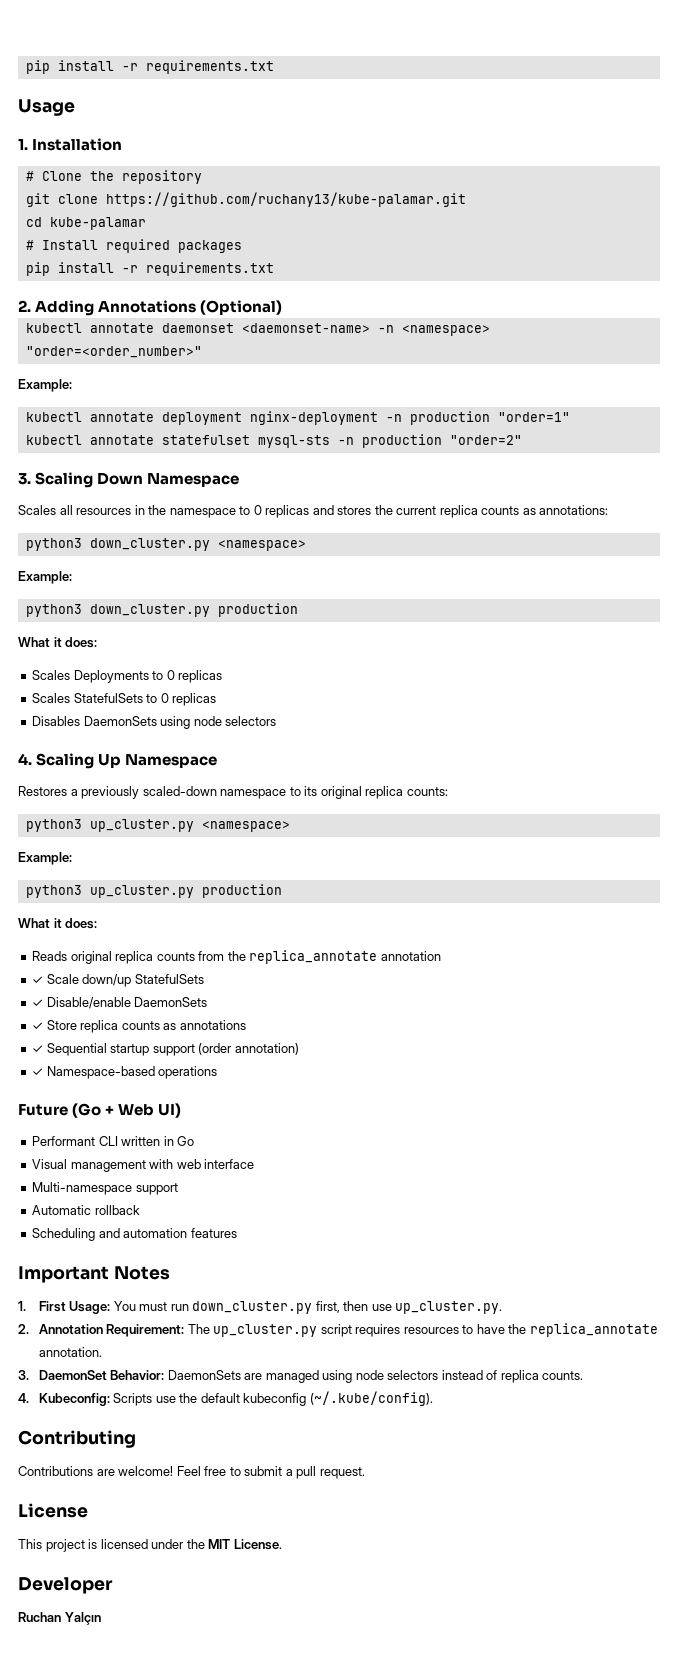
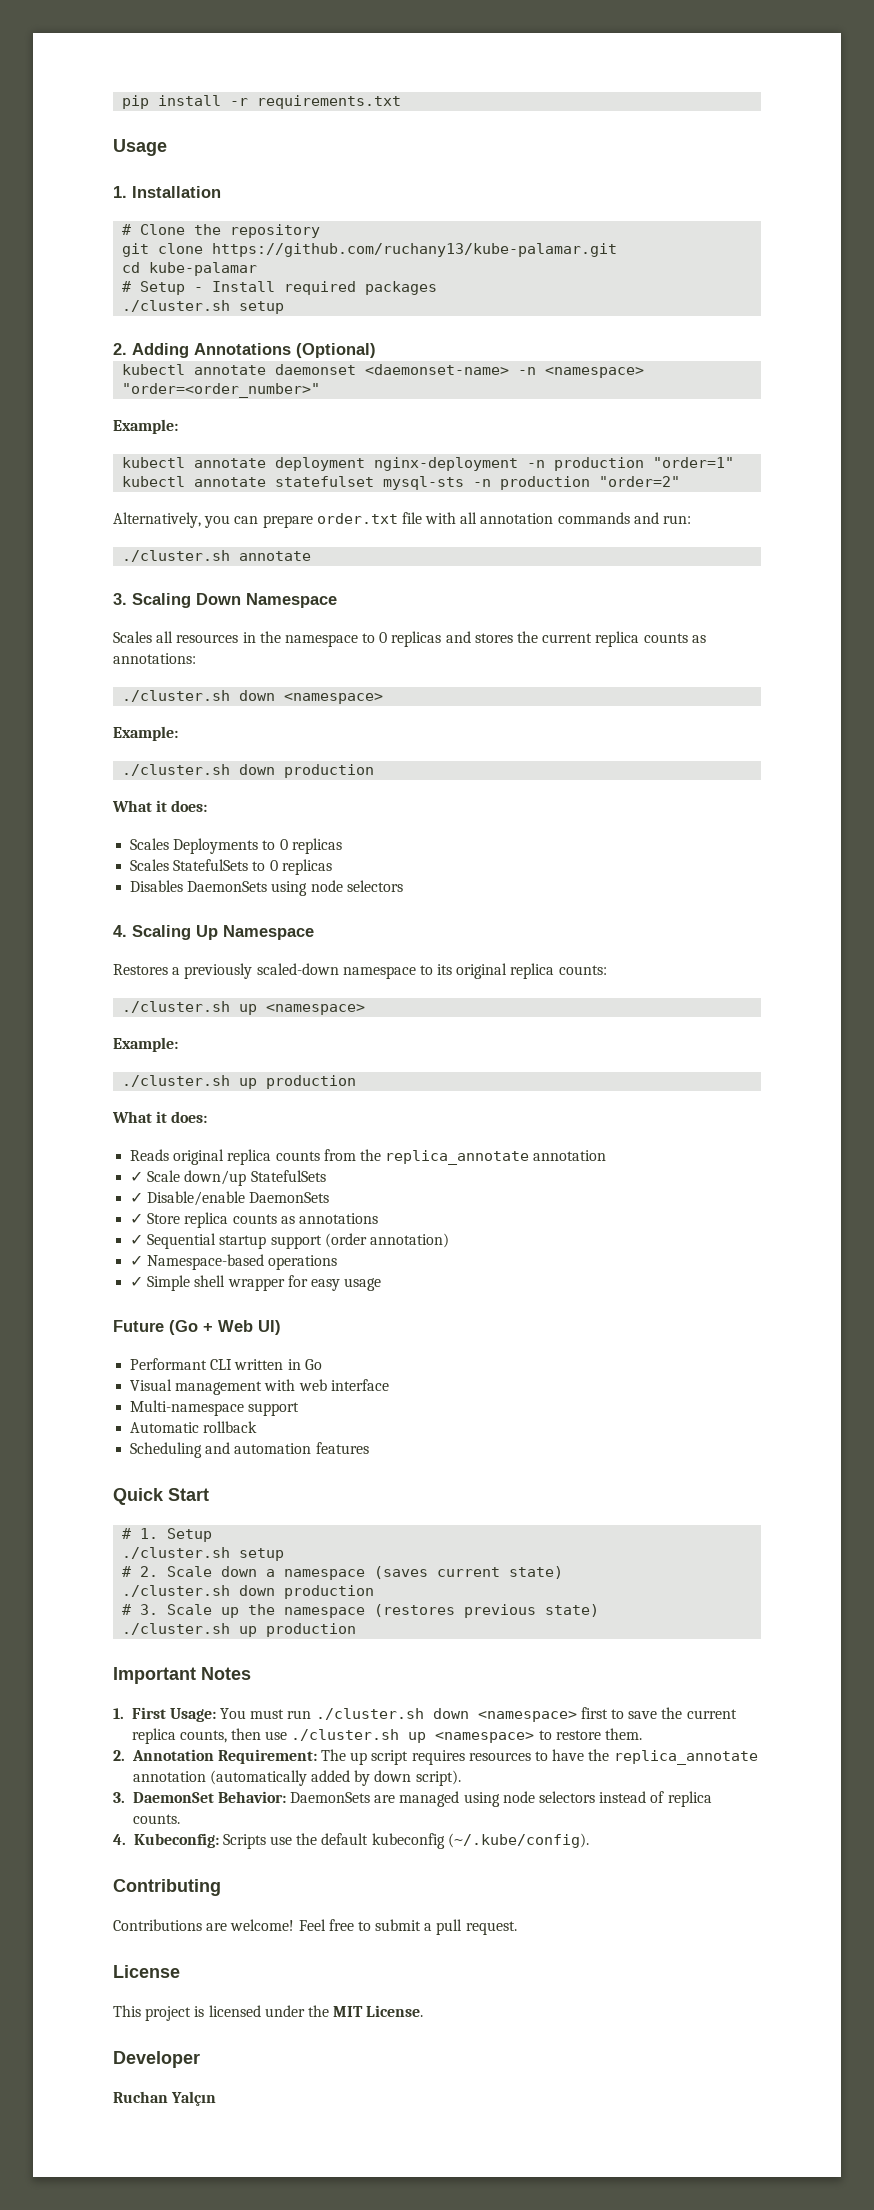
- # Install required packages
- pip install -r requirements.txt
+ # Setup - Install required packages
+ ./cluster.sh setup
+ Alternatively, you can prepare order.txt file with all annotation commands and run:
+ ./cluster.sh annotate
  Scales all resources in the namespace to 0 replicas and stores the current replica counts as annotations:
- python3 down_cluster.py <namespace>
+ ./cluster.sh down <namespace>
  Example:
- python3 down_cluster.py production
+ ./cluster.sh down production
  Restores a previously scaled-down namespace to its original replica counts:
- python3 up_cluster.py <namespace>
+ ./cluster.sh up <namespace>
  Example:
- python3 up_cluster.py production
+ ./cluster.sh up production
+ ✓ Simple shell wrapper for easy usage
+ Quick Start
+ # 1. Setup
+ ./cluster.sh setup
+ # 2. Scale down a namespace (saves current state)
+ ./cluster.sh down production
+ # 3. Scale up the namespace (restores previous state)
+ ./cluster.sh up production
- 1. First Usage: You must run down_cluster.py first, then use up_cluster.py.
+ 1. First Usage: You must run ./cluster.sh down <namespace> first to save the current replica counts, then use ./cluster.sh up <namespace> to restore them.
- 2. Annotation Requirement: The up_cluster.py script requires resources to have the replica_annotate annotation.
+ 2. Annotation Requirement: The up script requires resources to have the replica_annotate annotation (automatically added by down script).

